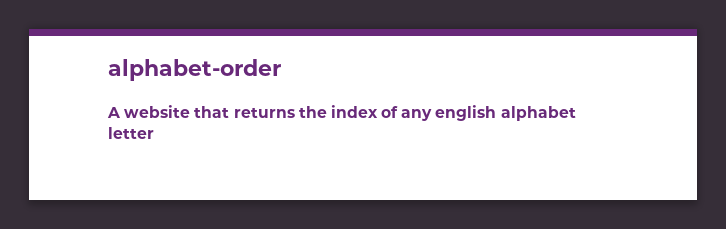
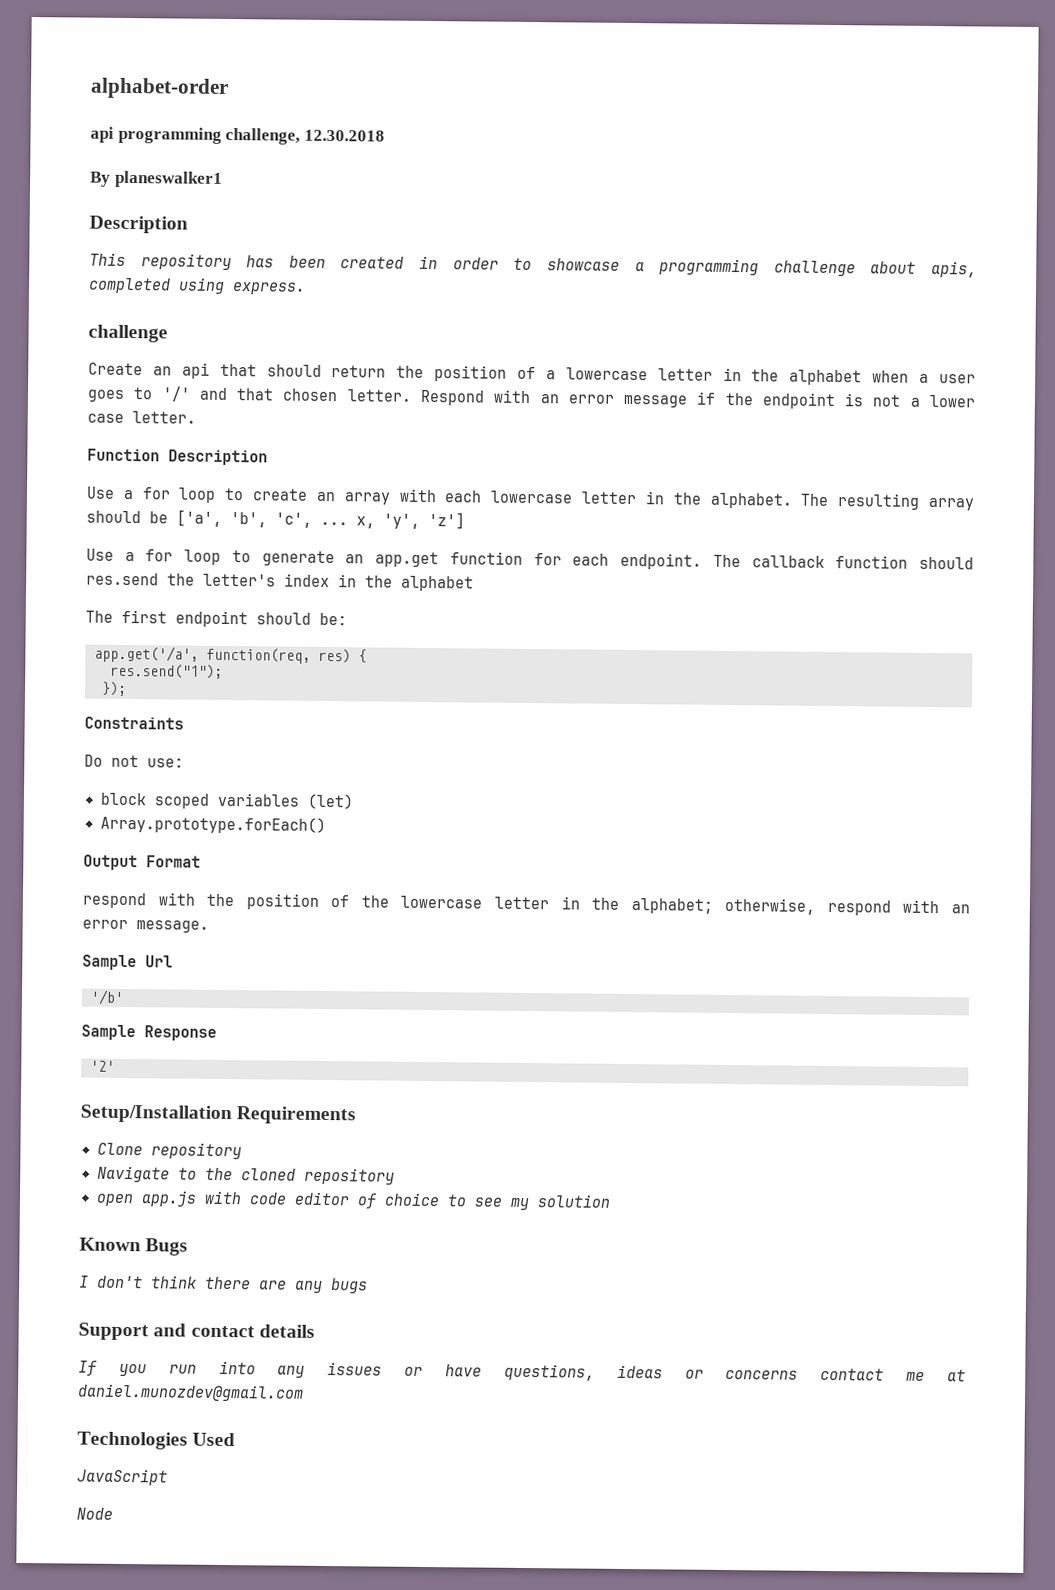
- A website that returns the index of any english alphabet letter
+ api programming challenge, 12.30.2018
+ By planeswalker1
+ Description
+ This repository has been created in order to showcase a programming challenge about apis, completed using express.
+ challenge
+ Create an api that should return the position of a lowercase letter in the alphabet when a user goes to '/' and that chosen letter. Respond with an error message if the endpoint is not a lower case letter.
+ Function Description
+ Use a for loop to create an array with each lowercase letter in the alphabet. The resulting array should be ['a', 'b', 'c', ... x, 'y', 'z']
+ Use a for loop to generate an app.get function for each endpoint. The callback function should res.send the letter's index in the alphabet
+ The first endpoint should be:
+ app.get('/a', function(req, res) {
+ res.send("1");
+ });
+ Constraints
+ Do not use:
+ block scoped variables (let)
+ Array.prototype.forEach()
+ Output Format
+ respond with the position of the lowercase letter in the alphabet; otherwise, respond with an error message.
+ Sample Url
+ '/b'
+ Sample Response
+ '2'
+ Setup/Installation Requirements
+ Clone repository
+ Navigate to the cloned repository
+ open app.js with code editor of choice to see my solution
+ Known Bugs
+ I don't think there are any bugs
+ Support and contact details
+ If you run into any issues or have questions, ideas or concerns contact me at daniel.munozdev@gmail.com
+ Technologies Used
+ JavaScript
+ Node

